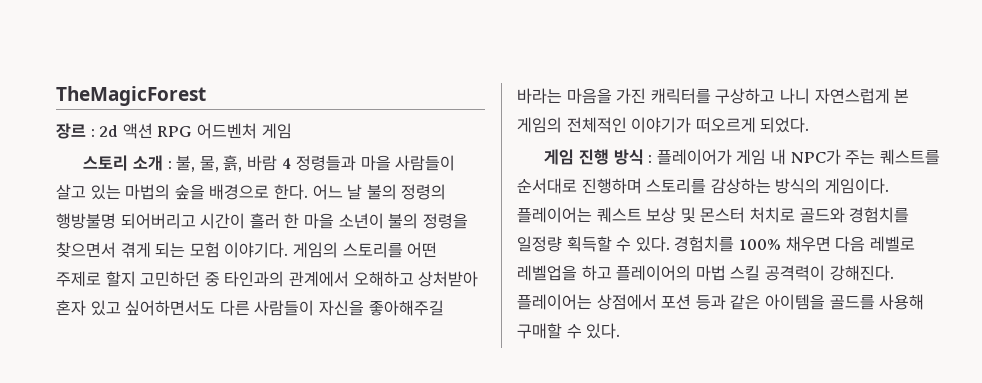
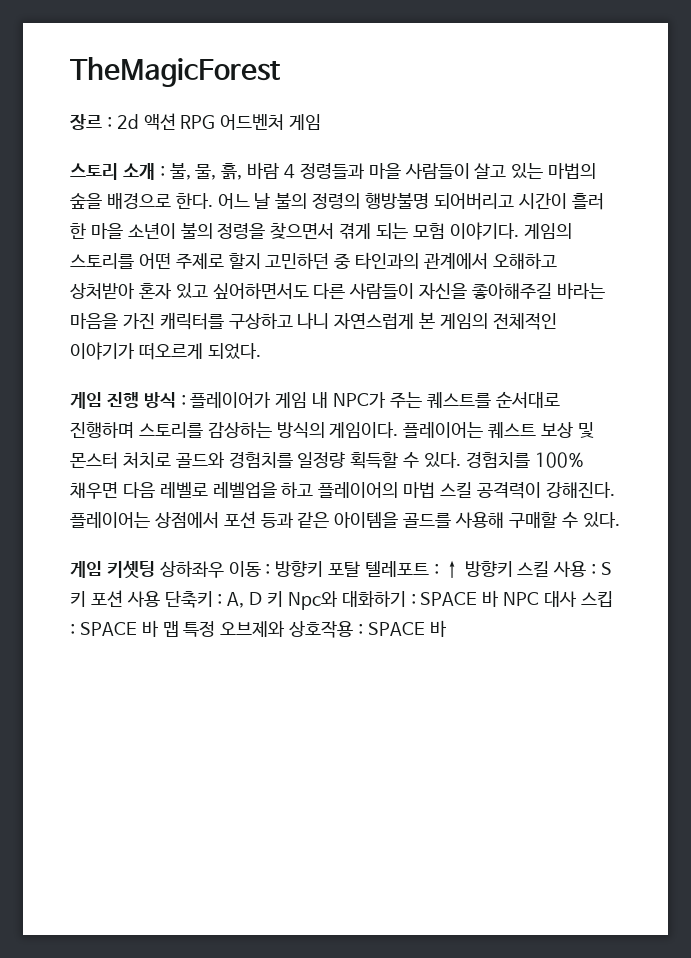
+ 게임 키셋팅 상하좌우 이동 : 방향키 포탈 텔레포트 : ↑ 방향키 스킬 사용 : S 키 포션 사용 단축키 : A, D 키 Npc와 대화하기 : SPACE 바 NPC 대사 스킵 : SPACE 바 맵 특정 오브제와 상호작용 : SPACE 바

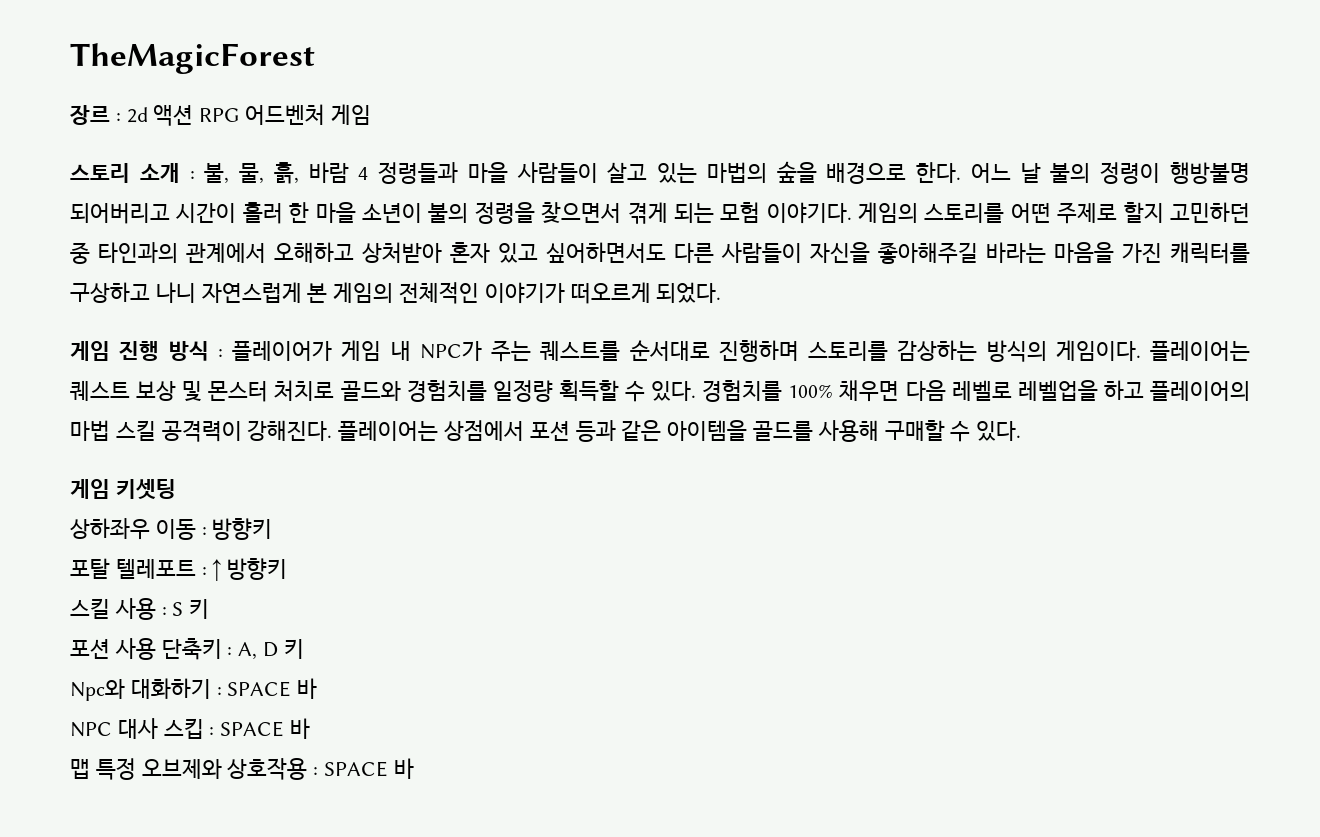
- 어느 날 불의 정령의 행방불명 되어버리고 시간이 흘러 한 마을 소년이 불의 정령을 찾으면서 겪게 되는 모험 이야기다.
+ 어느 날 불의 정령이 행방불명 되어버리고 시간이 흘러 한 마을 소년이 불의 정령을 찾으면서 겪게 되는 모험 이야기다.
- 게임 키셋팅 상하좌우 이동 : 방향키 포탈 텔레포트 : ↑ 방향키 스킬 사용 : S 키 포션 사용 단축키 : A, D 키 Npc와 대화하기 : SPACE 바 NPC 대사 스킵 : SPACE 바 맵 특정 오브제와 상호작용 : SPACE 바
+ 게임 키셋팅
+ 상하좌우 이동 : 방향키
+ 포탈 텔레포트 : ↑ 방향키
+ 스킬 사용 : S 키
+ 포션 사용 단축키 : A, D 키
+ Npc와 대화하기 : SPACE 바
+ NPC 대사 스킵 : SPACE 바
+ 맵 특정 오브제와 상호작용 : SPACE 바

